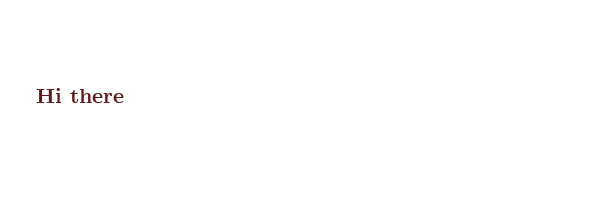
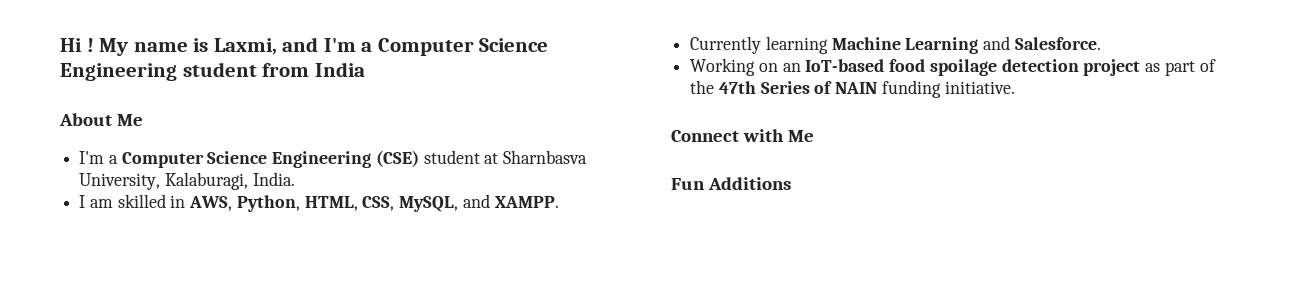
- Hi there
+ Hi ! My name is Laxmi, and I'm a Computer Science Engineering student from India
+ About Me
+ I'm a Computer Science Engineering (CSE) student at Sharnbasva University, Kalaburagi, India.
+ I am skilled in AWS, Python, HTML, CSS, MySQL, and XAMPP.
+ Currently learning Machine Learning and Salesforce.
+ Working on an IoT-based food spoilage detection project as part of the 47th Series of NAIN funding initiative.
+ Connect with Me
+ Fun Additions

